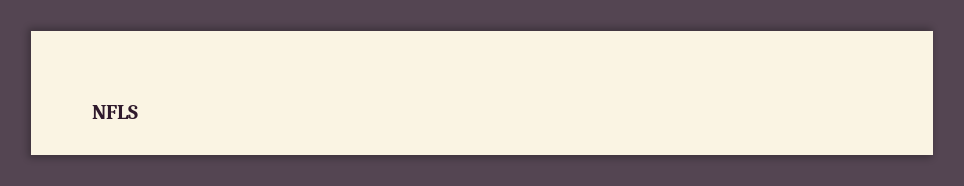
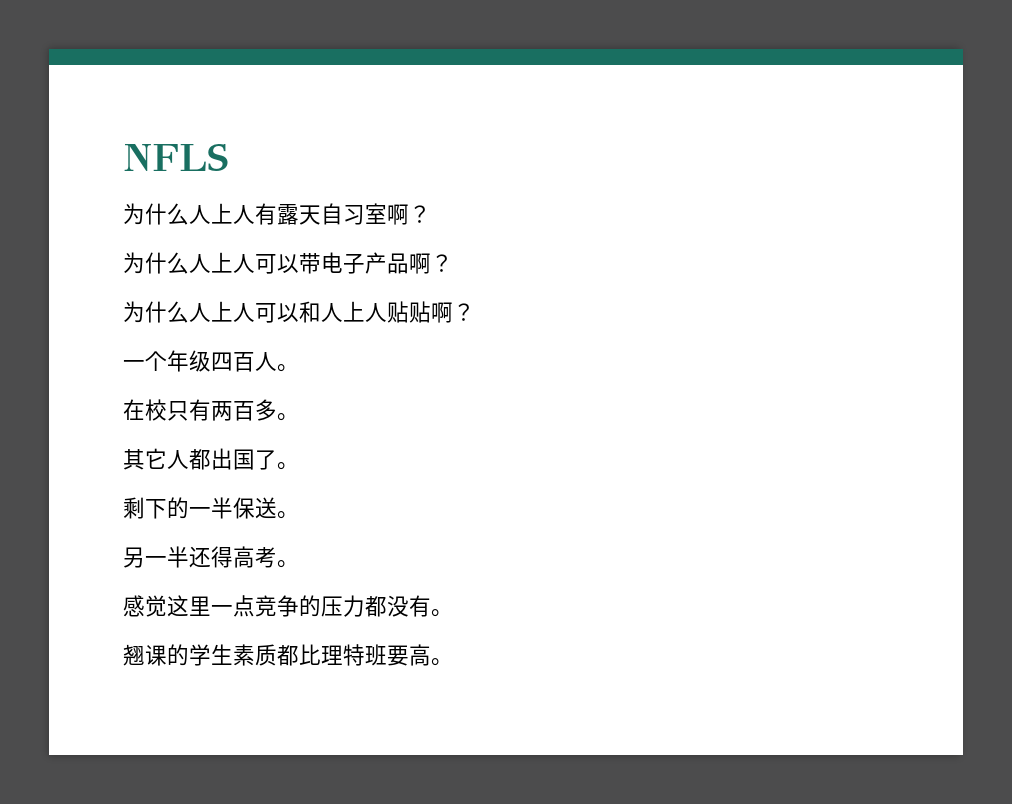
+ 为什么人上人有露天自习室啊？
+ 为什么人上人可以带电子产品啊？
+ 为什么人上人可以和人上人贴贴啊？
+ 一个年级四百人。
+ 在校只有两百多。
+ 其它人都出国了。
+ 剩下的一半保送。
+ 另一半还得高考。
+ 感觉这里一点竞争的压力都没有。
+ 翘课的学生素质都比理特班要高。

